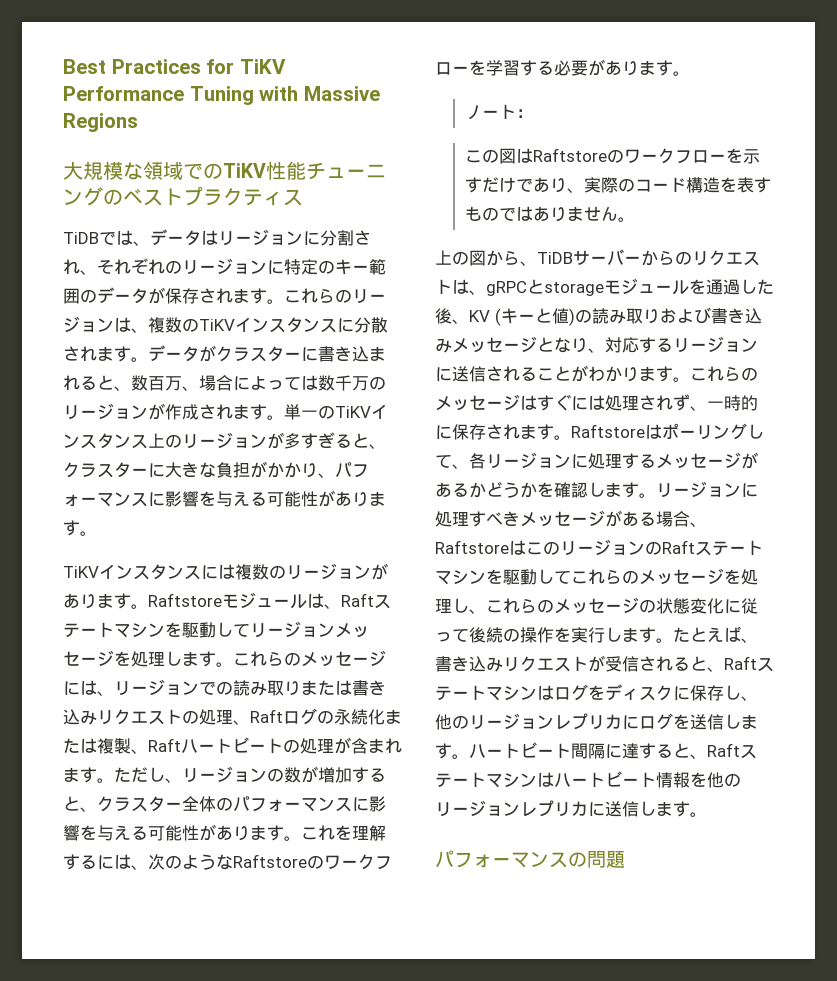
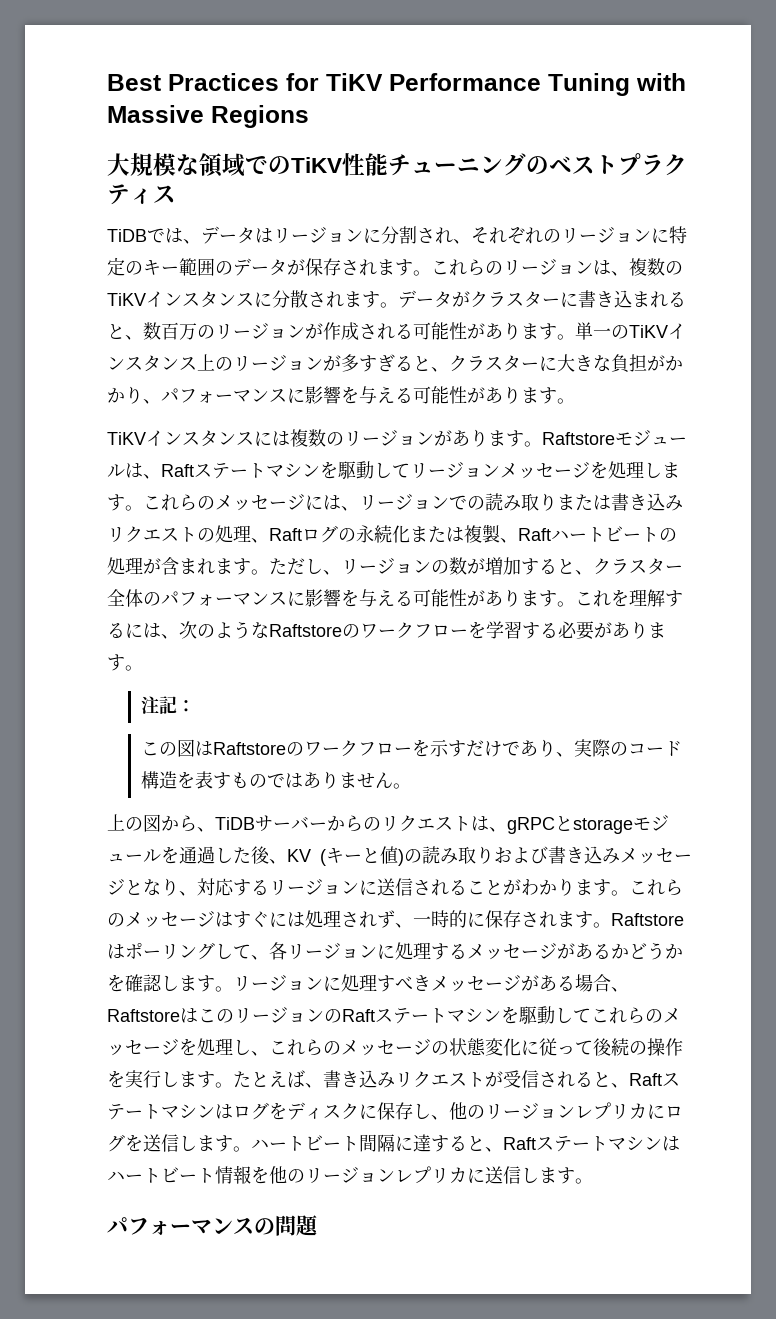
- データがクラスターに書き込まれると、数百万、場合によっては数千万のリージョンが作成されます。
+ データがクラスターに書き込まれると、数百万のリージョンが作成される可能性があります。
- ノート：
+ 注記：

